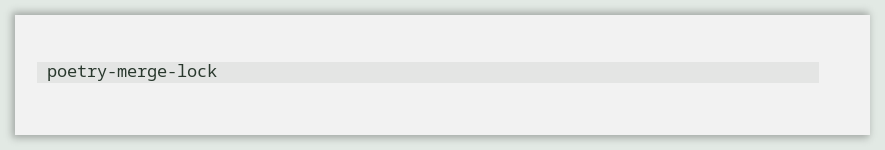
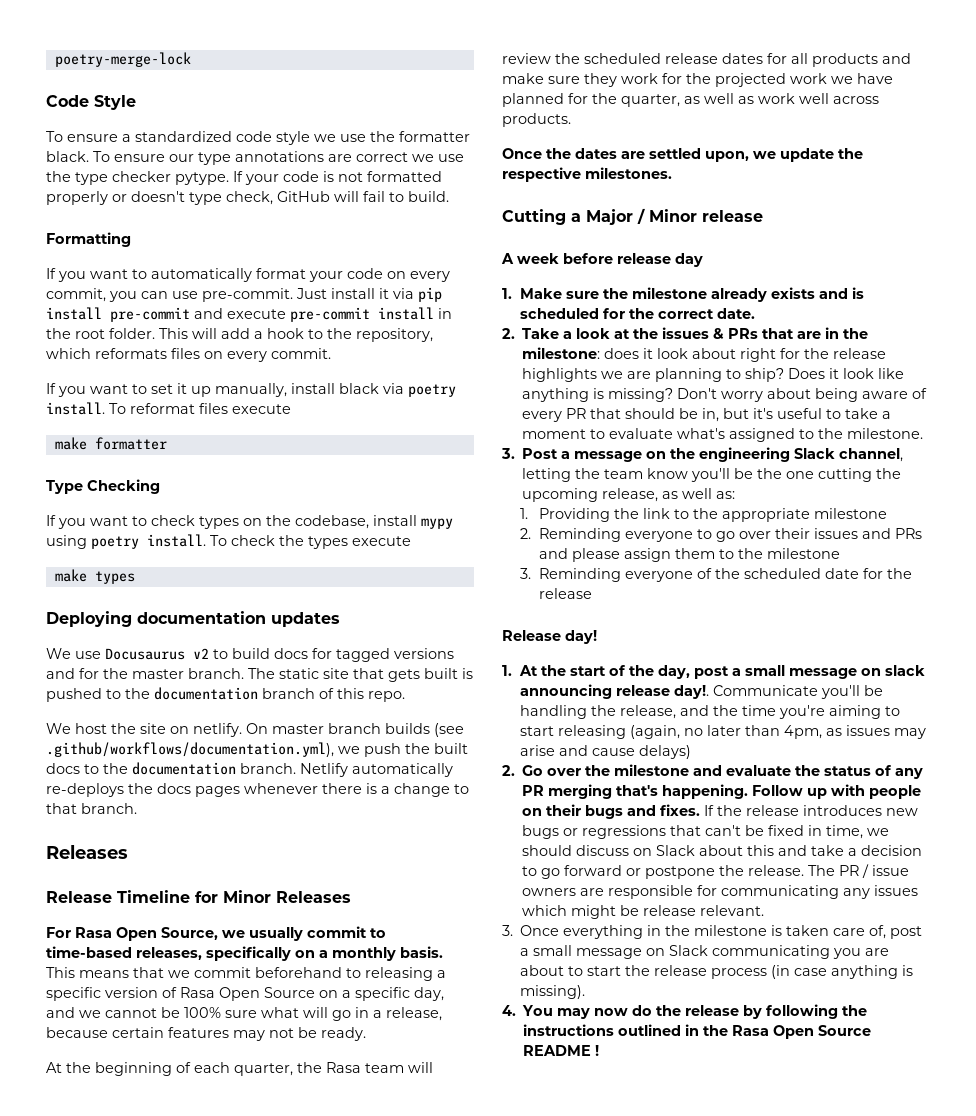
+ Code Style
+ To ensure a standardized code style we use the formatter black. To ensure our type annotations are correct we use the type checker pytype. If your code is not formatted properly or doesn't type check, GitHub will fail to build.
+ Formatting
+ If you want to automatically format your code on every commit, you can use pre-commit. Just install it via pip install pre-commit and execute pre-commit install in the root folder. This will add a hook to the repository, which reformats files on every commit.
+ If you want to set it up manually, install black via poetry install. To reformat files execute
+ make formatter
+ Type Checking
+ If you want to check types on the codebase, install mypy using poetry install. To check the types execute
+ make types
+ Deploying documentation updates
+ We use Docusaurus v2 to build docs for tagged versions and for the master branch. The static site that gets built is pushed to the documentation branch of this repo.
+ We host the site on netlify. On master branch builds (see .github/workflows/documentation.yml), we push the built docs to the documentation branch. Netlify automatically re-deploys the docs pages whenever there is a change to that branch.
+ Releases
+ Release Timeline for Minor Releases
+ For Rasa Open Source, we usually commit to time-based releases, specifically on a monthly basis. This means that we commit beforehand to releasing a specific version of Rasa Open Source on a specific day, and we cannot be 100% sure what will go in a release, because certain features may not be ready.
+ At the beginning of each quarter, the Rasa team will review the scheduled release dates for all products and make sure they work for the projected work we have planned for the quarter, as well as work well across products.
+ Once the dates are settled upon, we update the respective milestones.
+ Cutting a Major / Minor release
+ A week before release day
+ 1. Make sure the milestone already exists and is scheduled for the correct date.
+ 2. Take a look at the issues & PRs that are in the milestone: does it look about right for the release highlights we are planning to ship? Does it look like anything is missing? Don't worry about being aware of every PR that should be in, but it's useful to take a moment to evaluate what's assigned to the milestone.
+ 3. Post a message on the engineering Slack channel, letting the team know you'll be the one cutting the upcoming release, as well as:
+ 1. Providing the link to the appropriate milestone
+ 2. Reminding everyone to go over their issues and PRs and please assign them to the milestone
+ 3. Reminding everyone of the scheduled date for the release
+ Release day!
+ 1. At the start of the day, post a small message on slack announcing release day!. Communicate you'll be handling the release, and the time you're aiming to start releasing (again, no later than 4pm, as issues may arise and cause delays)
+ 2. Go over the milestone and evaluate the status of any PR merging that's happening. Follow up with people on their bugs and fixes. If the release introduces new bugs or regressions that can't be fixed in time, we should discuss on Slack about this and take a decision to go forward or postpone the release. The PR / issue owners are responsible for communicating any issues which might be release relevant.
+ 3. Once everything in the milestone is taken care of, post a small message on Slack communicating you are about to start the release process (in case anything is missing).
+ 4. You may now do the release by following the instructions outlined in the Rasa Open Source README !

